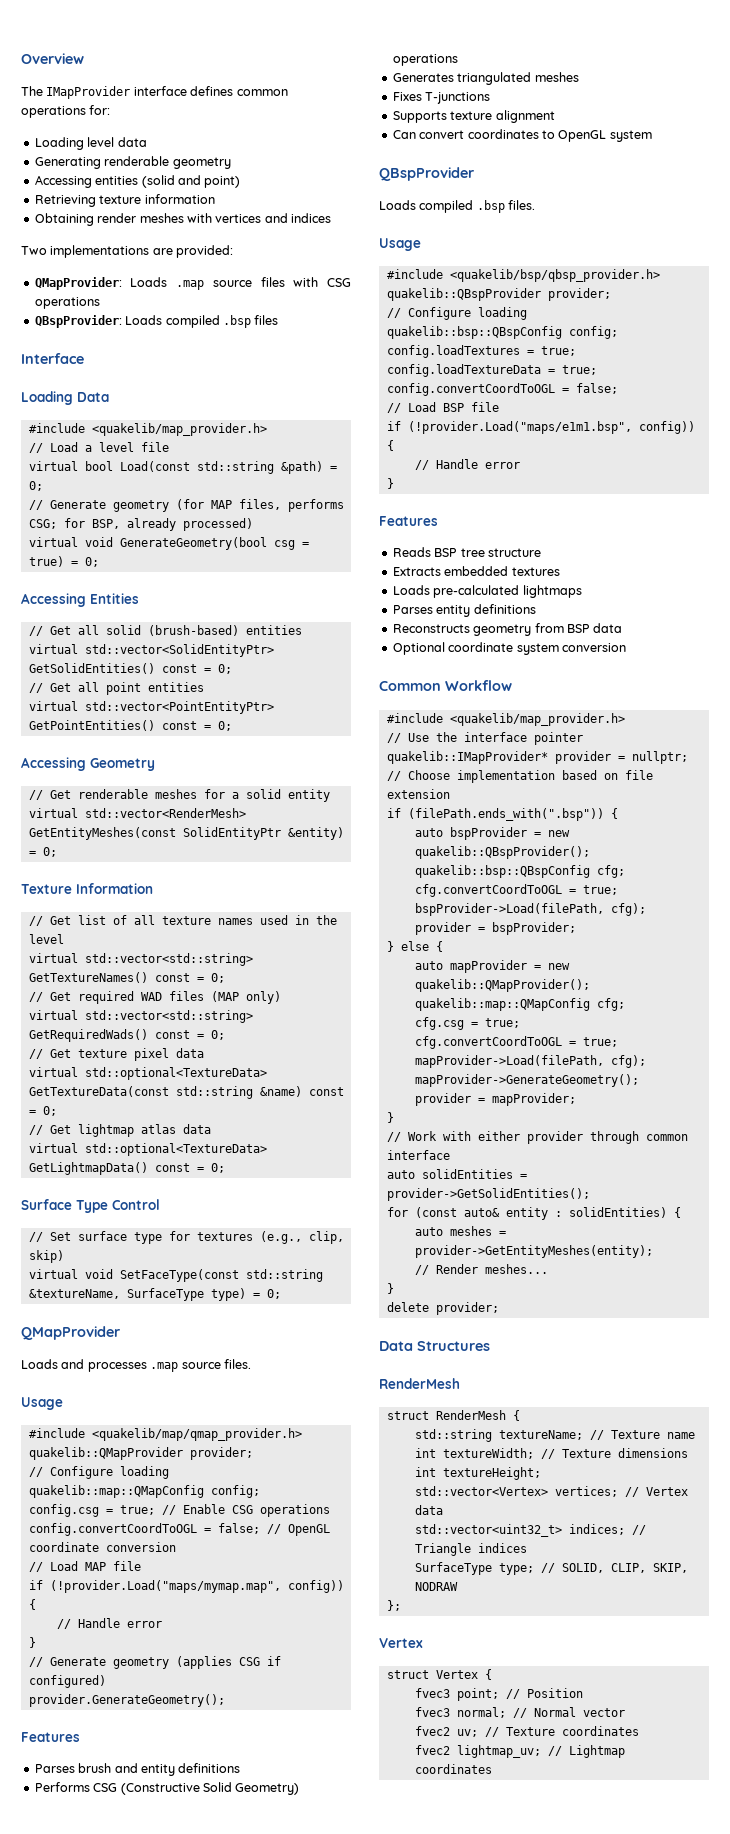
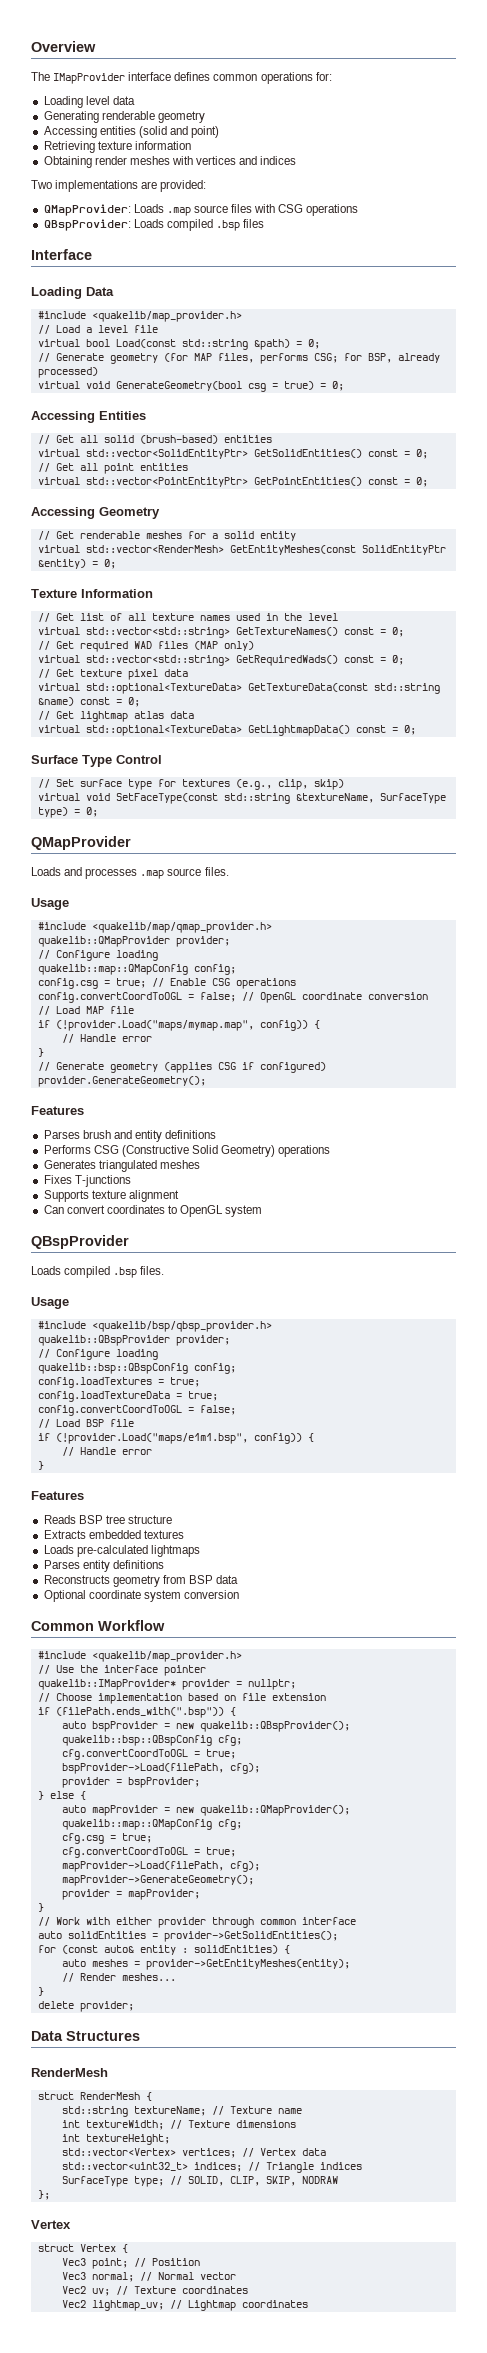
- fvec3 point; // Position
+ Vec3 point; // Position
- fvec3 normal; // Normal vector
+ Vec3 normal; // Normal vector
- fvec2 uv; // Texture coordinates
+ Vec2 uv; // Texture coordinates
- fvec2 lightmap_uv; // Lightmap coordinates
+ Vec2 lightmap_uv; // Lightmap coordinates

